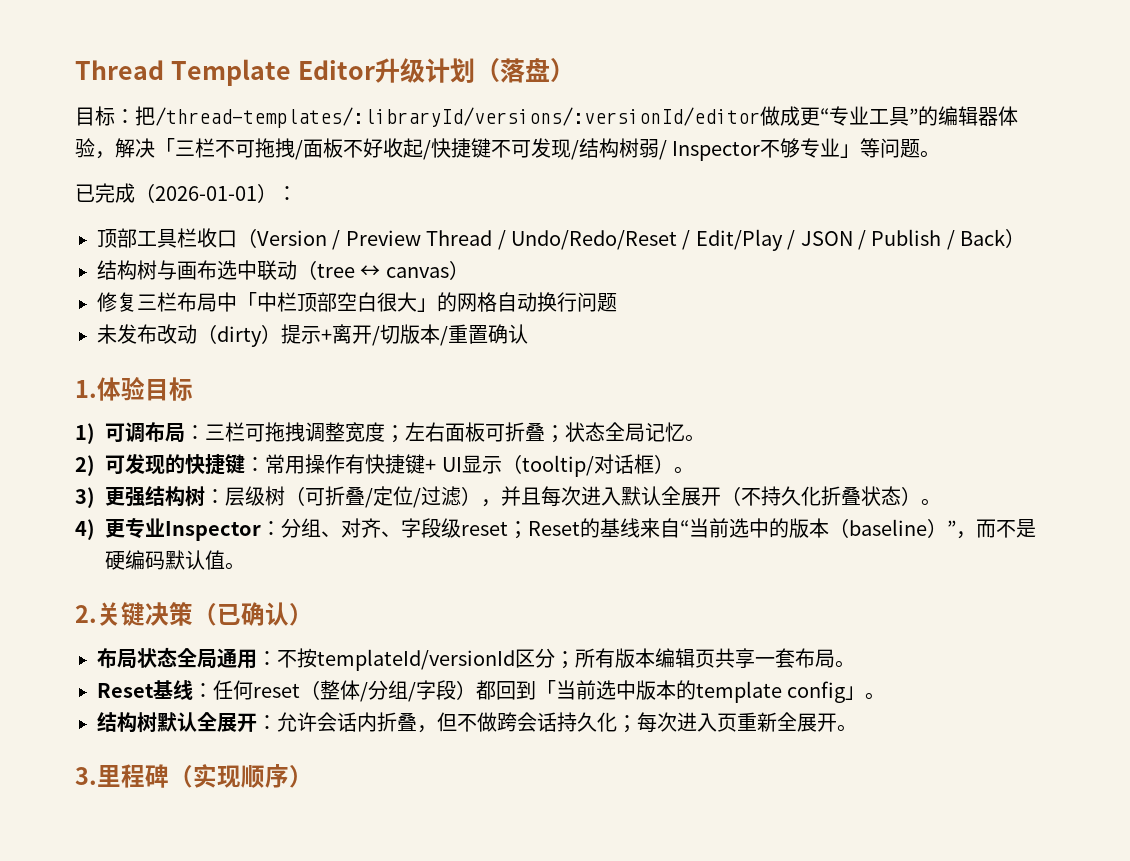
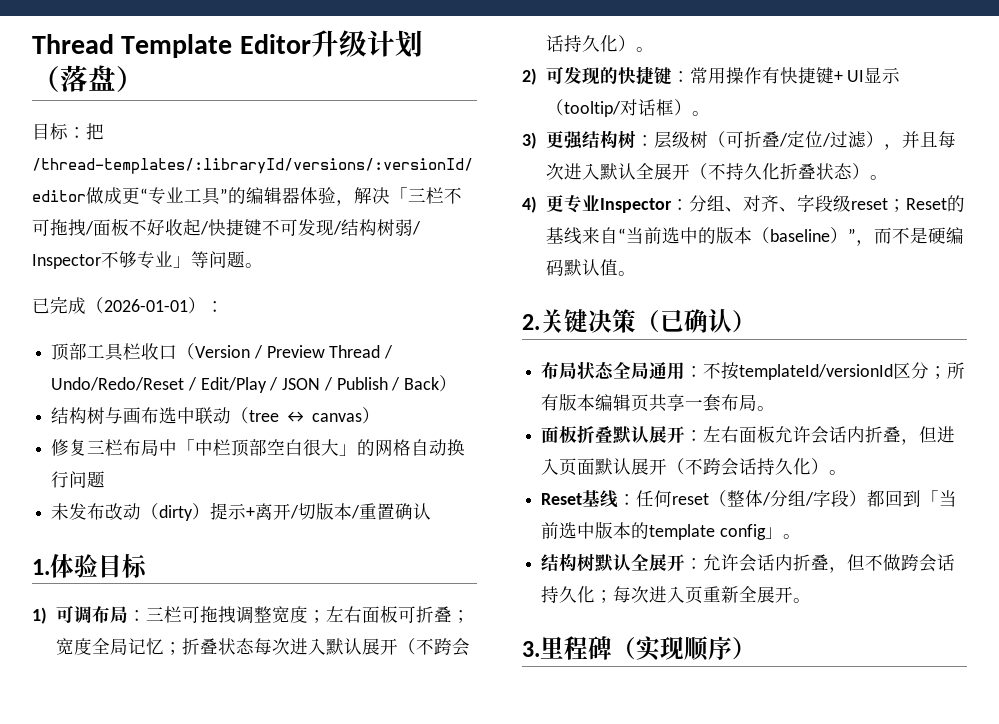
- 1)可调布局：三栏可拖拽调整宽度；左右面板可折叠；状态全局记忆。
+ 1)可调布局：三栏可拖拽调整宽度；左右面板可折叠；宽度全局记忆；折叠状态每次进入默认展开（不跨会话持久化）。
+ 面板折叠默认展开：左右面板允许会话内折叠，但进入页面默认展开（不跨会话持久化）。

